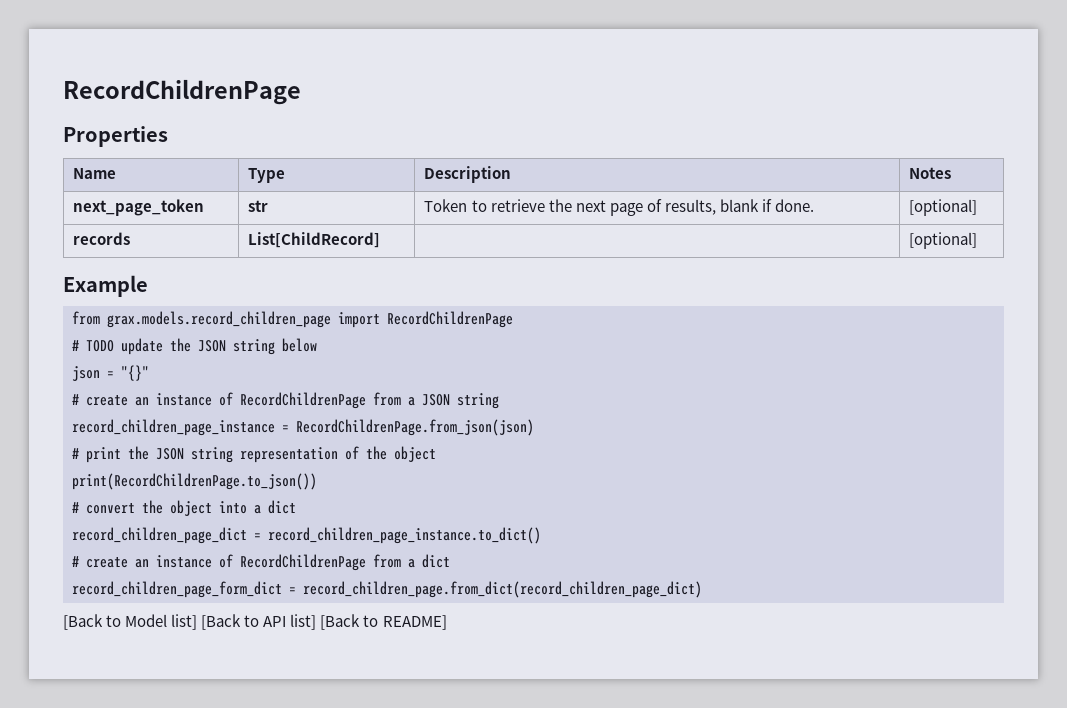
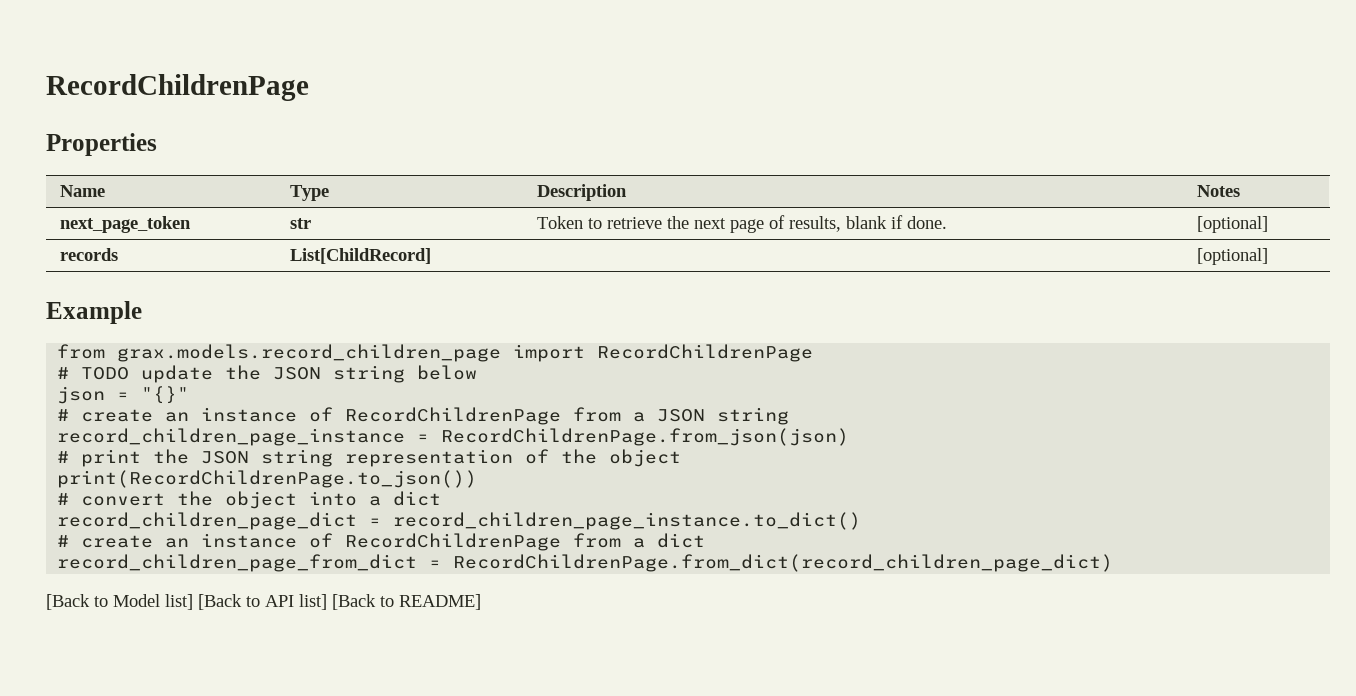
- record_children_page_form_dict = record_children_page.from_dict(record_children_page_dict)
+ record_children_page_from_dict = RecordChildrenPage.from_dict(record_children_page_dict)

